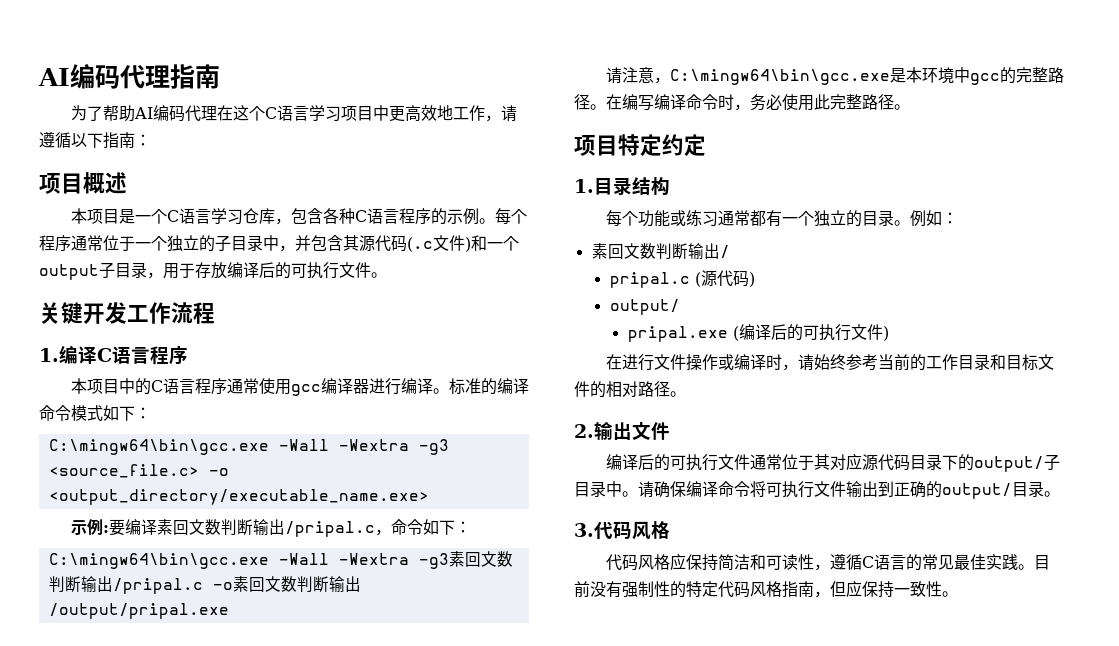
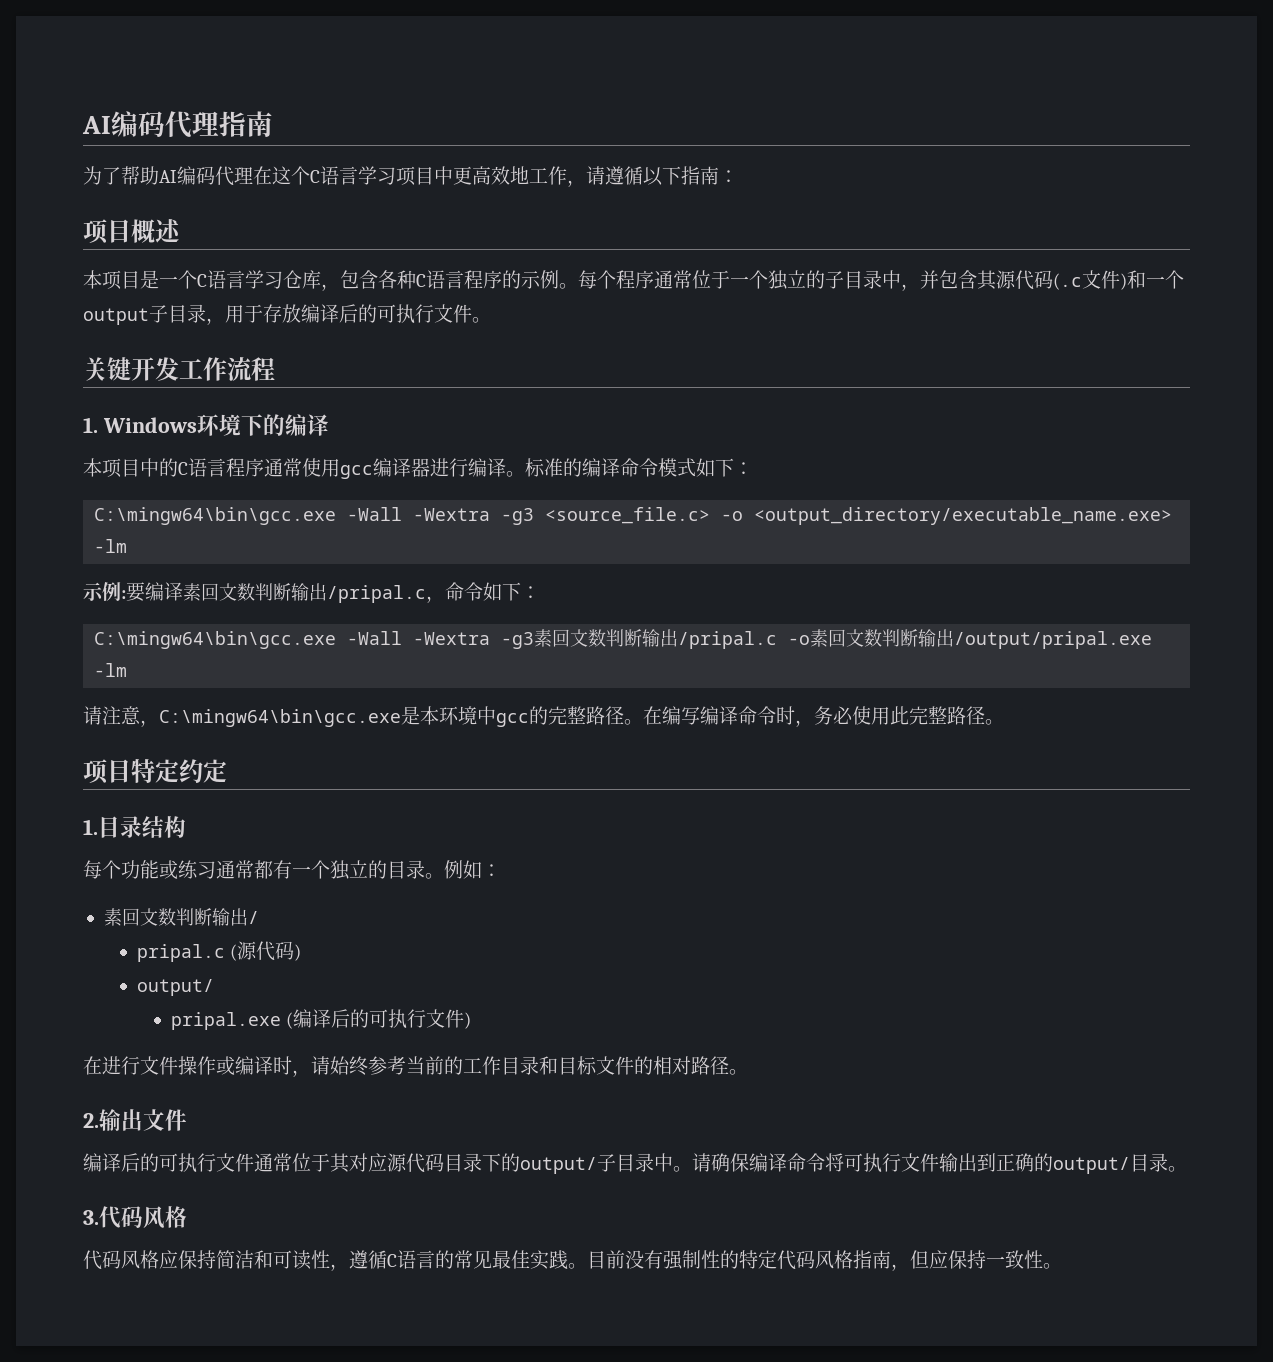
- 1.编译C语言程序
+ 1. Windows环境下的编译
- C:\mingw64\bin\gcc.exe -Wall -Wextra -g3 <source_file.c> -o <output_directory/executable_name.exe>
+ C:\mingw64\bin\gcc.exe -Wall -Wextra -g3 <source_file.c> -o <output_directory/executable_name.exe> -lm
- C:\mingw64\bin\gcc.exe -Wall -Wextra -g3素回文数判断输出/pripal.c -o素回文数判断输出/output/pripal.exe
+ C:\mingw64\bin\gcc.exe -Wall -Wextra -g3素回文数判断输出/pripal.c -o素回文数判断输出/output/pripal.exe -lm

